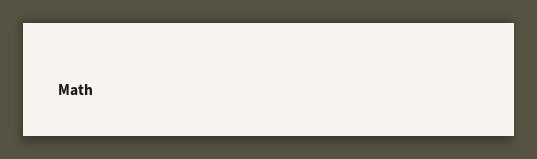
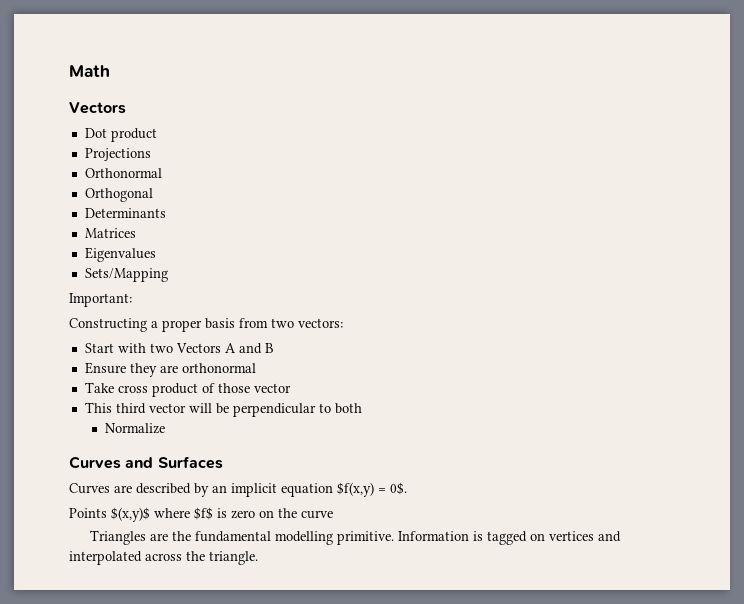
  Math
+ Vectors
+ Dot product
+ Projections
+ Orthonormal
+ Orthogonal
+ Determinants
+ Matrices
+ Eigenvalues
+ Sets/Mapping
+ Important:
+ Constructing a proper basis from two vectors:
+ Start with two Vectors A and B
+ Ensure they are orthonormal
+ Take cross product of those vector
+ This third vector will be perpendicular to both
+ Normalize
+ Curves and Surfaces
+ Curves are described by an implicit equation $f(x,y) = 0$.
+ Points $(x,y)$ where $f$ is zero on the curve
+ Triangles are the fundamental modelling primitive. Information is tagged on vertices and interpolated across the triangle.

